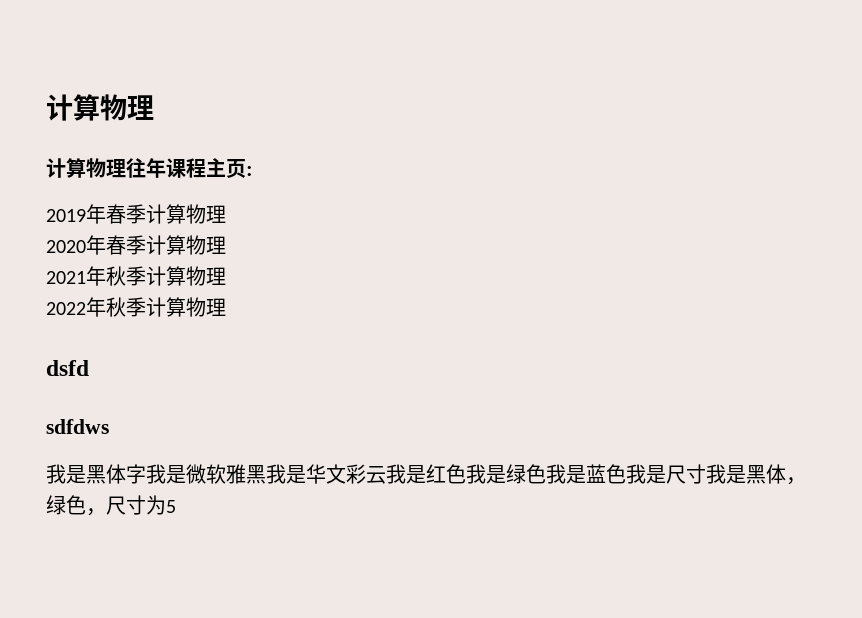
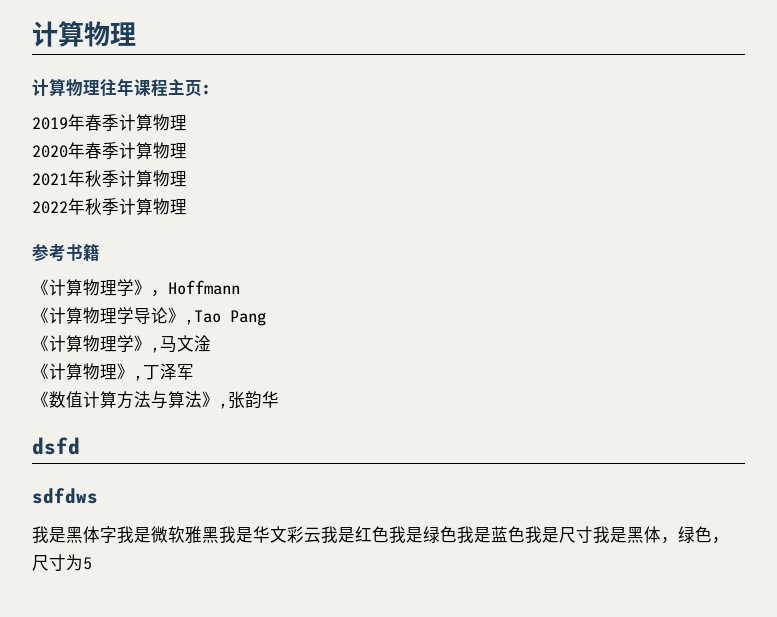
+ 参考书籍
+ 《计算物理学》，Hoffmann
+ 《计算物理学导论》,Tao Pang
+ 《计算物理学》,马文淦
+ 《计算物理》,丁泽军
+ 《数值计算方法与算法》,张韵华

